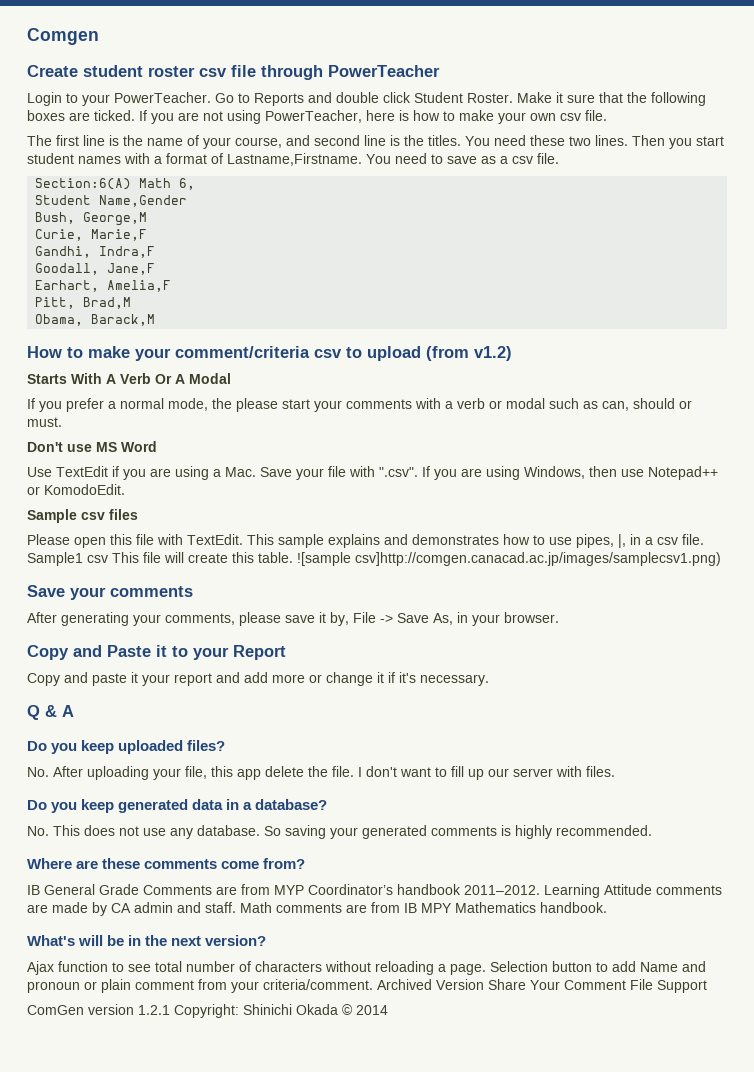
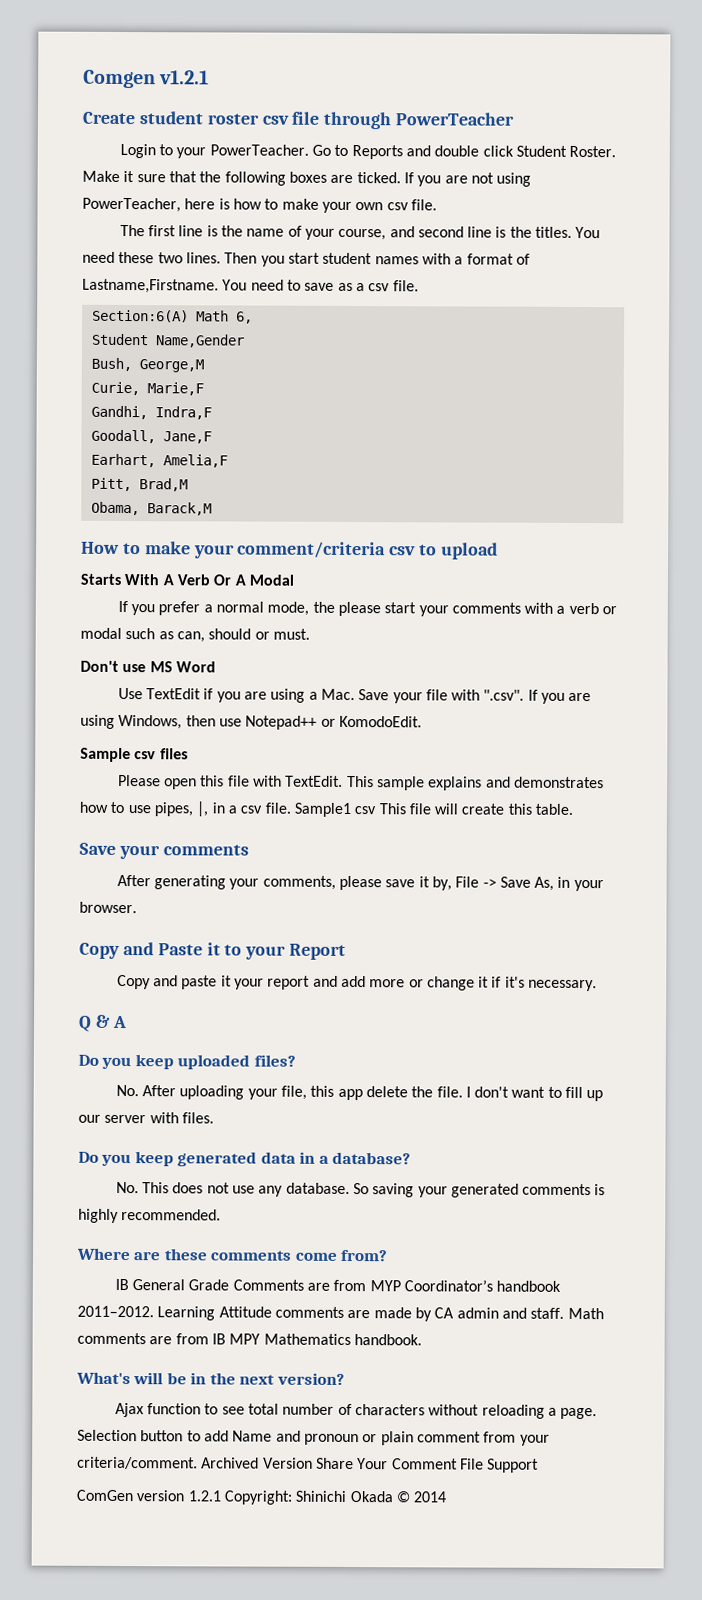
- Comgen
+ Comgen v1.2.1
- How to make your comment/criteria csv to upload (from v1.2)
+ How to make your comment/criteria csv to upload
- ![sample csv]http://comgen.canacad.ac.jp/images/samplecsv1.png)

